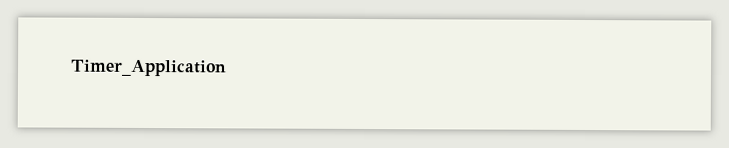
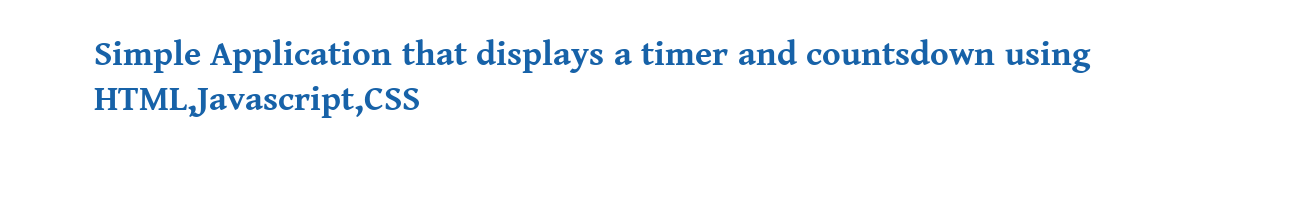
- Timer_Application
+ Simple Application that displays a timer and countsdown using HTML,Javascript,CSS

